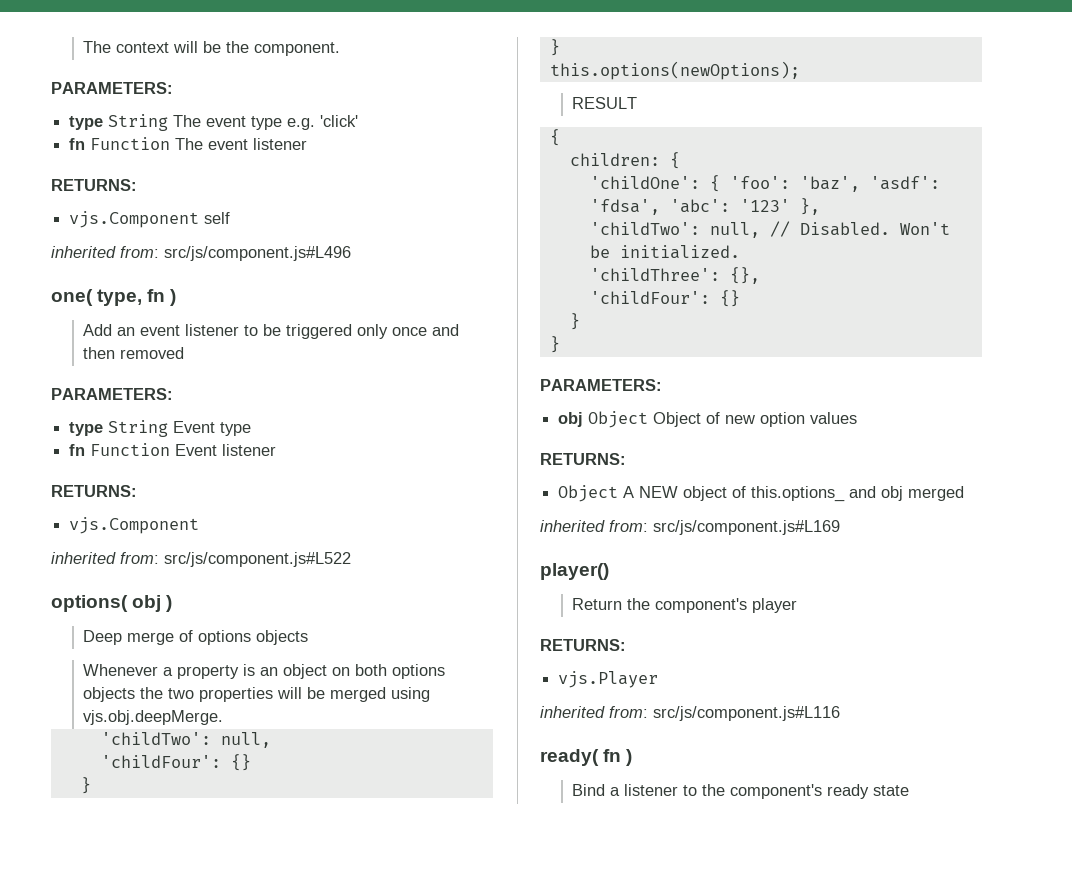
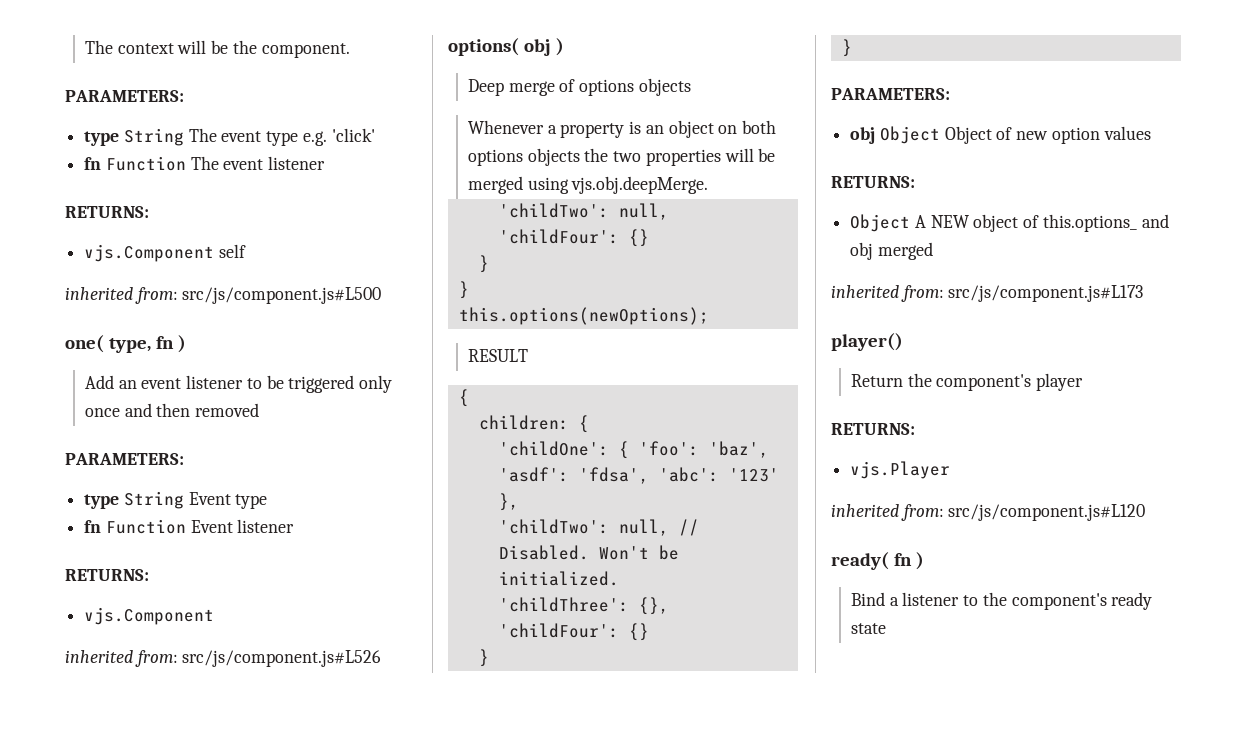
- inherited from: src/js/component.js#L496
+ inherited from: src/js/component.js#L500
- inherited from: src/js/component.js#L522
+ inherited from: src/js/component.js#L526
- inherited from: src/js/component.js#L169
+ inherited from: src/js/component.js#L173
- inherited from: src/js/component.js#L116
+ inherited from: src/js/component.js#L120

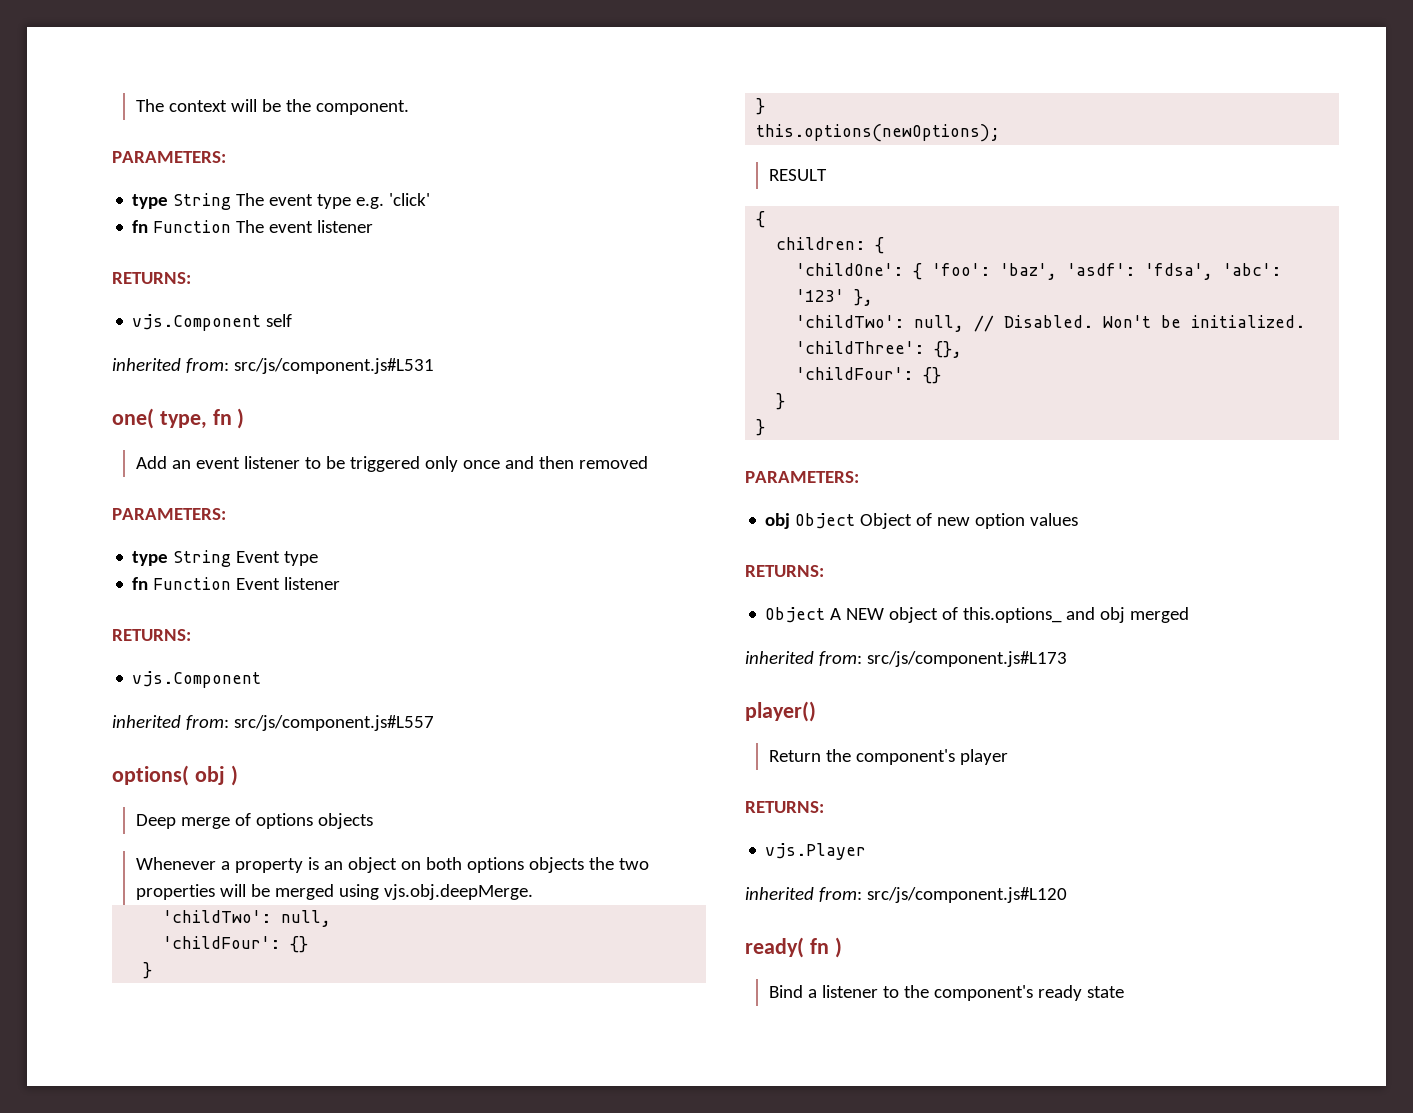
- inherited from: src/js/component.js#L500
+ inherited from: src/js/component.js#L531
- inherited from: src/js/component.js#L526
+ inherited from: src/js/component.js#L557

